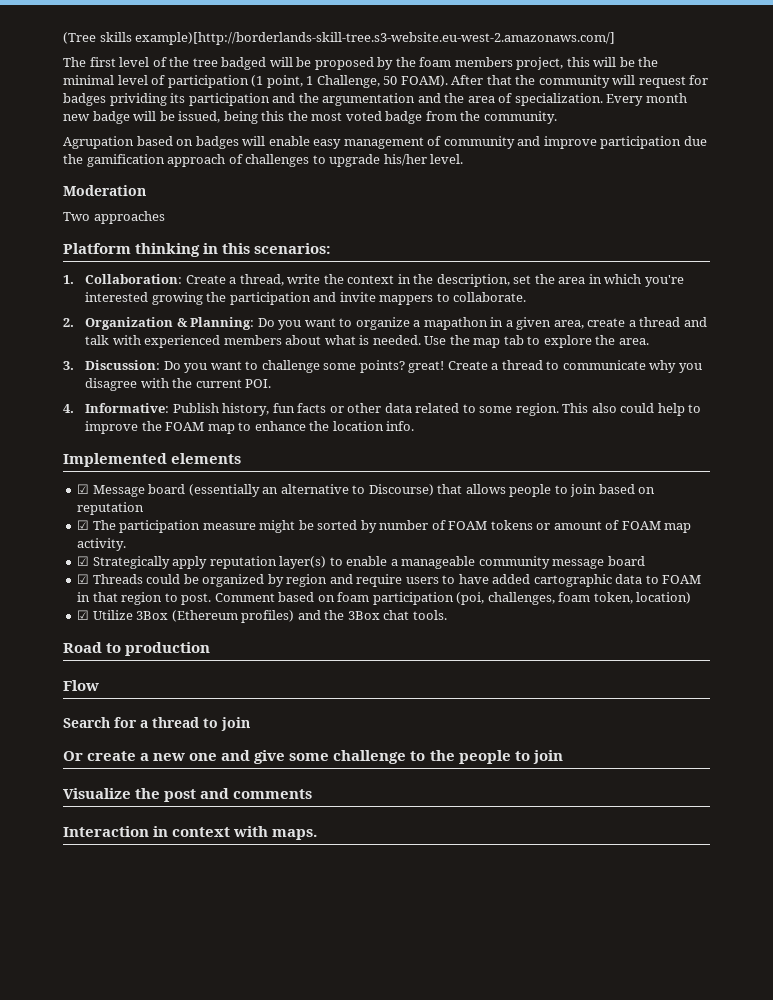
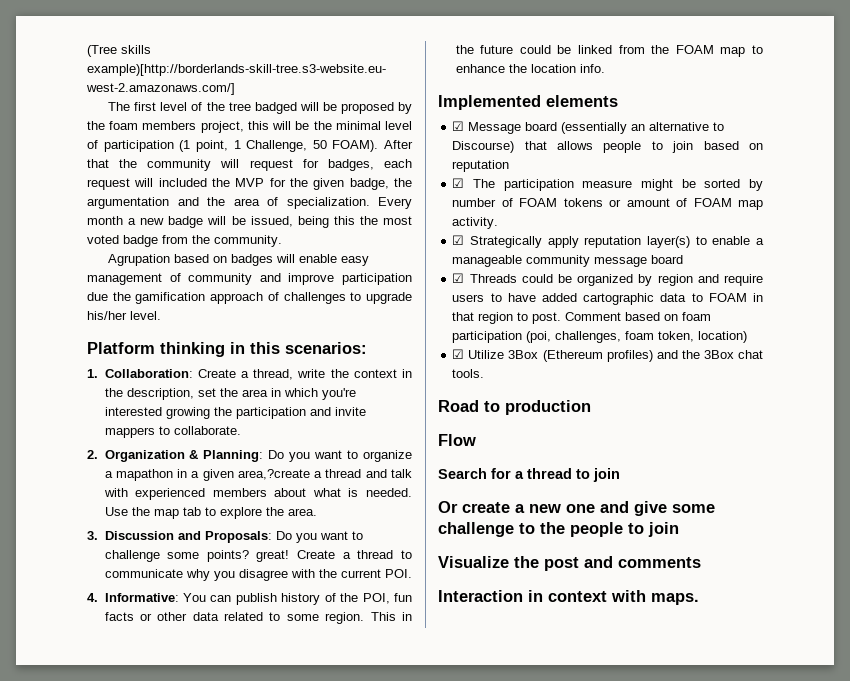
- After that the community will request for badges prividing its participation and the argumentation and the area of specialization.
+ After that the community will request for badges, each request will included the MVP for the given badge, the argumentation and the area of specialization.
- Every month new badge will be issued, being this the most voted badge from the community.
+ Every month a new badge will be issued, being this the most voted badge from the community.
- Moderation
- Two approaches
- 2. Organization & Planning: Do you want to organize a mapathon in a given area, create a thread and talk with experienced members about what is needed.
+ 2. Organization & Planning: Do you want to organize a mapathon in a given area,?create a thread and talk with experienced members about what is needed.
- 3. Discussion: Do you want to challenge some points? great!
+ 3. Discussion and Proposals: Do you want to challenge some points? great!
- 4. Informative: Publish history, fun facts or other data related to some region.
+ 4. Informative: You can publish history of the POI, fun facts or other data related to some region.
- This also could help to improve the FOAM map to enhance the location info.
+ This in the future could be linked from the FOAM map to enhance the location info.

